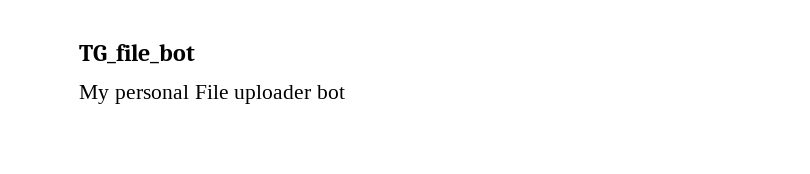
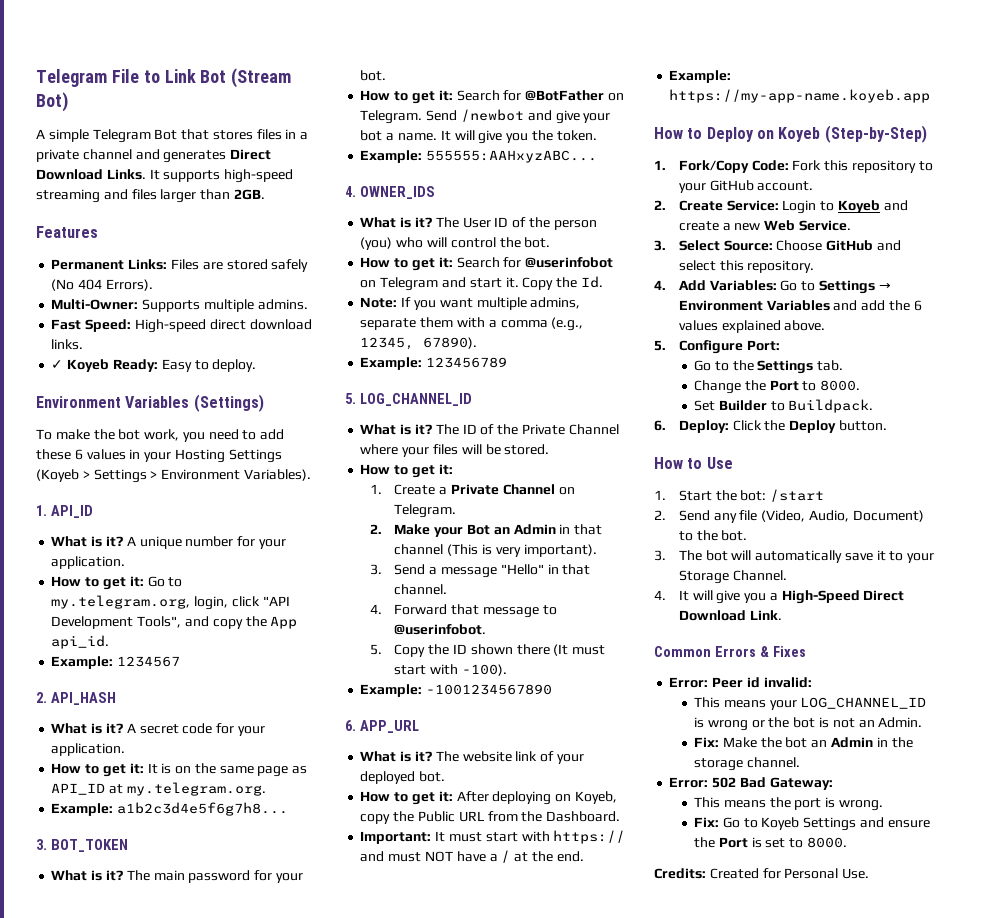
- TG_file_bot
- My personal File uploader bot
+ Telegram File to Link Bot (Stream Bot)
+ A simple Telegram Bot that stores files in a private channel and generates Direct Download Links. It supports high-speed streaming and files larger than 2GB.
+ Features
+ Permanent Links: Files are stored safely (No 404 Errors).
+ Multi-Owner: Supports multiple admins.
+ Fast Speed: High-speed direct download links.
+ ✓ Koyeb Ready: Easy to deploy.
+ Environment Variables (Settings)
+ To make the bot work, you need to add these 6 values in your Hosting Settings (Koyeb > Settings > Environment Variables).
+ 1. API_ID
+ What is it? A unique number for your application.
+ How to get it: Go to my.telegram.org, login, click "API Development Tools", and copy the App api_id.
+ Example: 1234567
+ 2. API_HASH
+ What is it? A secret code for your application.
+ How to get it: It is on the same page as API_ID at my.telegram.org.
+ Example: a1b2c3d4e5f6g7h8...
+ 3. BOT_TOKEN
+ What is it? The main password for your bot.
+ How to get it: Search for @BotFather on Telegram. Send /newbot and give your bot a name. It will give you the token.
+ Example: 555555:AAHxyzABC...
+ 4. OWNER_IDS
+ What is it? The User ID of the person (you) who will control the bot.
+ How to get it: Search for @userinfobot on Telegram and start it. Copy the Id.
+ Note: If you want multiple admins, separate them with a comma (e.g., 12345, 67890).
+ Example: 123456789
+ 5. LOG_CHANNEL_ID
+ What is it? The ID of the Private Channel where your files will be stored.
+ How to get it:
+ 1. Create a Private Channel on Telegram.
+ 2. Make your Bot an Admin in that channel (This is very important).
+ 3. Send a message "Hello" in that channel.
+ 4. Forward that message to @userinfobot.
+ 5. Copy the ID shown there (It must start with -100).
+ Example: -1001234567890
+ 6. APP_URL
+ What is it? The website link of your deployed bot.
+ How to get it: After deploying on Koyeb, copy the Public URL from the Dashboard.
+ Important: It must start with https:// and must NOT have a / at the end.
+ Example: https://my-app-name.koyeb.app
+ How to Deploy on Koyeb (Step-by-Step)
+ 1. Fork/Copy Code: Fork this repository to your GitHub account.
+ 2. Create Service: Login to Koyeb and create a new Web Service.
+ 3. Select Source: Choose GitHub and select this repository.
+ 4. Add Variables: Go to Settings → Environment Variables and add the 6 values explained above.
+ 5. Configure Port:
+ Go to the Settings tab.
+ Change the Port to 8000.
+ Set Builder to Buildpack.
+ 6. Deploy: Click the Deploy button.
+ How to Use
+ 1. Start the bot: /start
+ 2. Send any file (Video, Audio, Document) to the bot.
+ 3. The bot will automatically save it to your Storage Channel.
+ 4. It will give you a High-Speed Direct Download Link.
+ Common Errors & Fixes
+ Error: Peer id invalid:
+ This means your LOG_CHANNEL_ID is wrong or the bot is not an Admin.
+ Fix: Make the bot an Admin in the storage channel.
+ Error: 502 Bad Gateway:
+ This means the port is wrong.
+ Fix: Go to Koyeb Settings and ensure the Port is set to 8000.
+ Credits: Created for Personal Use.

